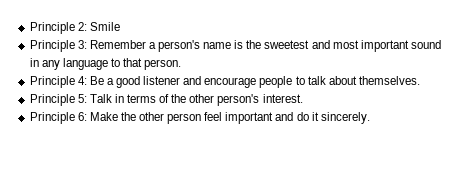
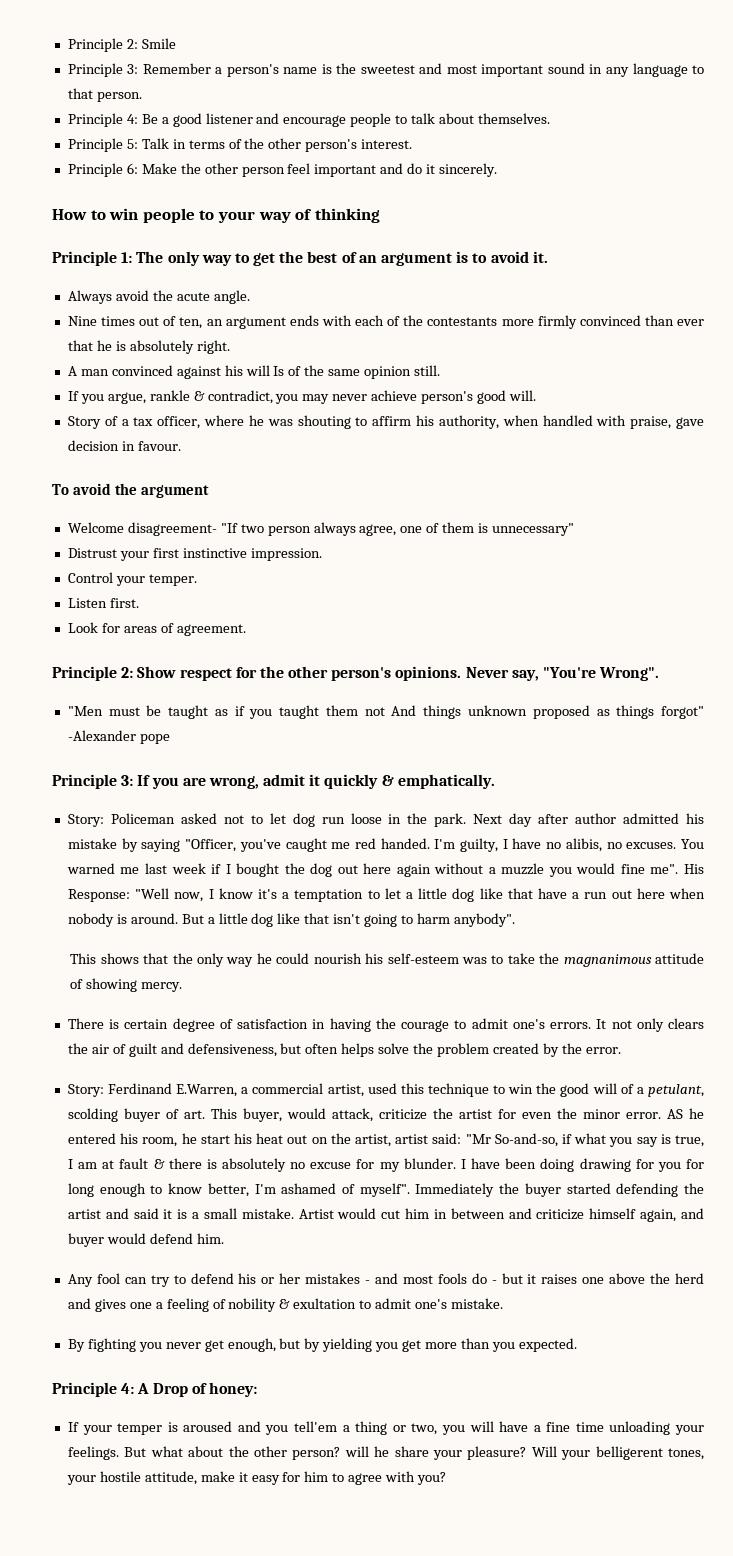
+ How to win people to your way of thinking
+ Principle 1: The only way to get the best of an argument is to avoid it.
+ Always avoid the acute angle.
+ Nine times out of ten, an argument ends with each of the contestants more firmly convinced than ever that he is absolutely right.
+ A man convinced against his will Is of the same opinion still.
+ If you argue, rankle & contradict, you may never achieve person's good will.
+ Story of a tax officer, where he was shouting to affirm his authority, when handled with praise, gave decision in favour.
+ To avoid the argument
+ Welcome disagreement- "If two person always agree, one of them is unnecessary"
+ Distrust your first instinctive impression.
+ Control your temper.
+ Listen first.
+ Look for areas of agreement.
+ Principle 2: Show respect for the other person's opinions. Never say, "You're Wrong".
+ "Men must be taught as if you taught them not And things unknown proposed as things forgot" -Alexander pope
+ Principle 3: If you are wrong, admit it quickly & emphatically.
+ Story: Policeman asked not to let dog run loose in the park. Next day after author admitted his mistake by saying "Officer, you've caught me red handed. I'm guilty, I have no alibis, no excuses. You warned me last week if I bought the dog out here again without a muzzle you would fine me". His Response: "Well now, I know it's a temptation to let a little dog like that have a run out here when nobody is around. But a little dog like that isn't going to harm anybody".
+ This shows that the only way he could nourish his self-esteem was to take the magnanimous attitude of showing mercy.
+ There is certain degree of satisfaction in having the courage to admit one's errors. It not only clears the air of guilt and defensiveness, but often helps solve the problem created by the error.
+ Story: Ferdinand E.Warren, a commercial artist, used this technique to win the good will of a petulant, scolding buyer of art. This buyer, would attack, criticize the artist for even the minor error. AS he entered his room, he start his heat out on the artist, artist said: "Mr So-and-so, if what you say is true, I am at fault & there is absolutely no excuse for my blunder. I have been doing drawing for you for long enough to know better, I'm ashamed of myself". Immediately the buyer started defending the artist and said it is a small mistake. Artist would cut him in between and criticize himself again, and buyer would defend him.
+ Any fool can try to defend his or her mistakes - and most fools do - but it raises one above the herd and gives one a feeling of nobility & exultation to admit one's mistake.
+ By fighting you never get enough, but by yielding you get more than you expected.
+ Principle 4: A Drop of honey:
+ If your temper is aroused and you tell'em a thing or two, you will have a fine time unloading your feelings. But what about the other person? will he share your pleasure? Will your belligerent tones, your hostile attitude, make it easy for him to agree with you?

